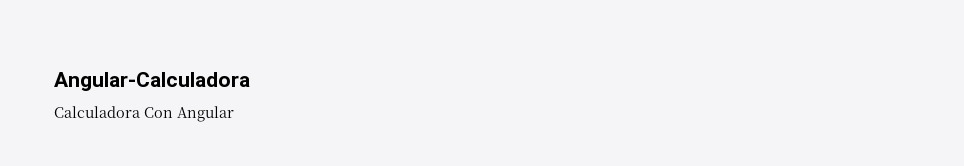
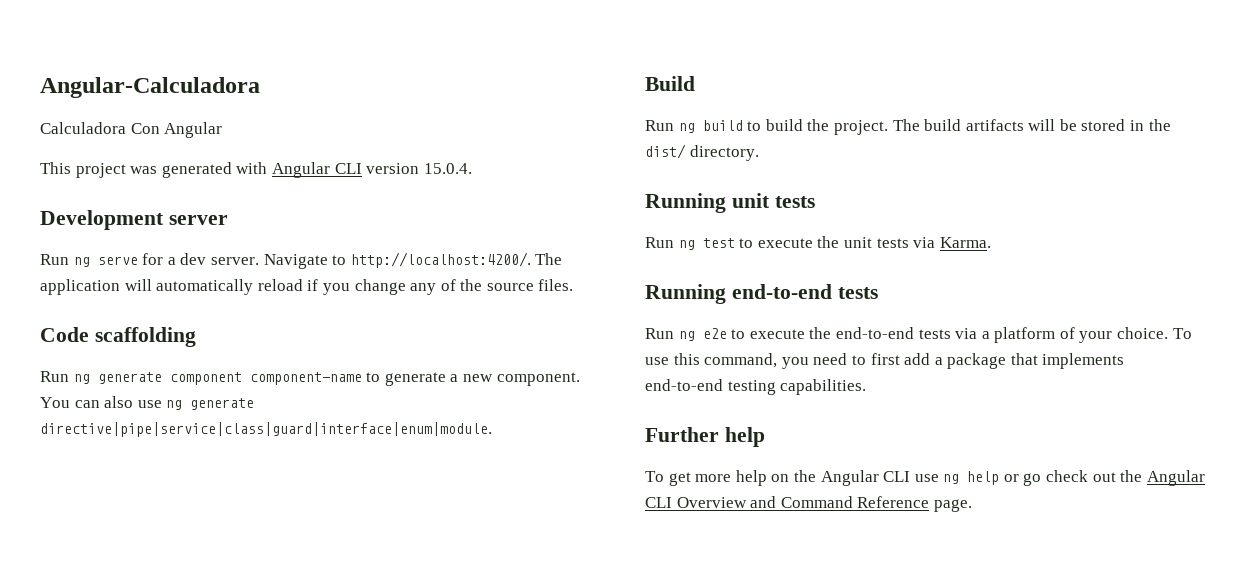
+ This project was generated with Angular CLI version 15.0.4.
+ Development server
+ Run ng serve for a dev server. Navigate to http://localhost:4200/. The application will automatically reload if you change any of the source files.
+ Code scaffolding
+ Run ng generate component component-name to generate a new component. You can also use ng generate directive|pipe|service|class|guard|interface|enum|module.
+ Build
+ Run ng build to build the project. The build artifacts will be stored in the dist/ directory.
+ Running unit tests
+ Run ng test to execute the unit tests via Karma.
+ Running end-to-end tests
+ Run ng e2e to execute the end-to-end tests via a platform of your choice. To use this command, you need to first add a package that implements end-to-end testing capabilities.
+ Further help
+ To get more help on the Angular CLI use ng help or go check out the Angular CLI Overview and Command Reference page.

